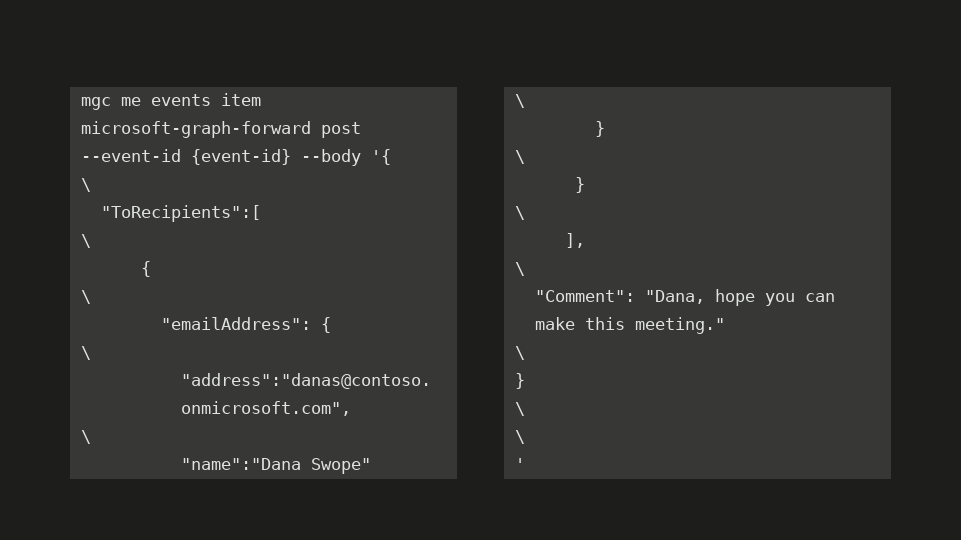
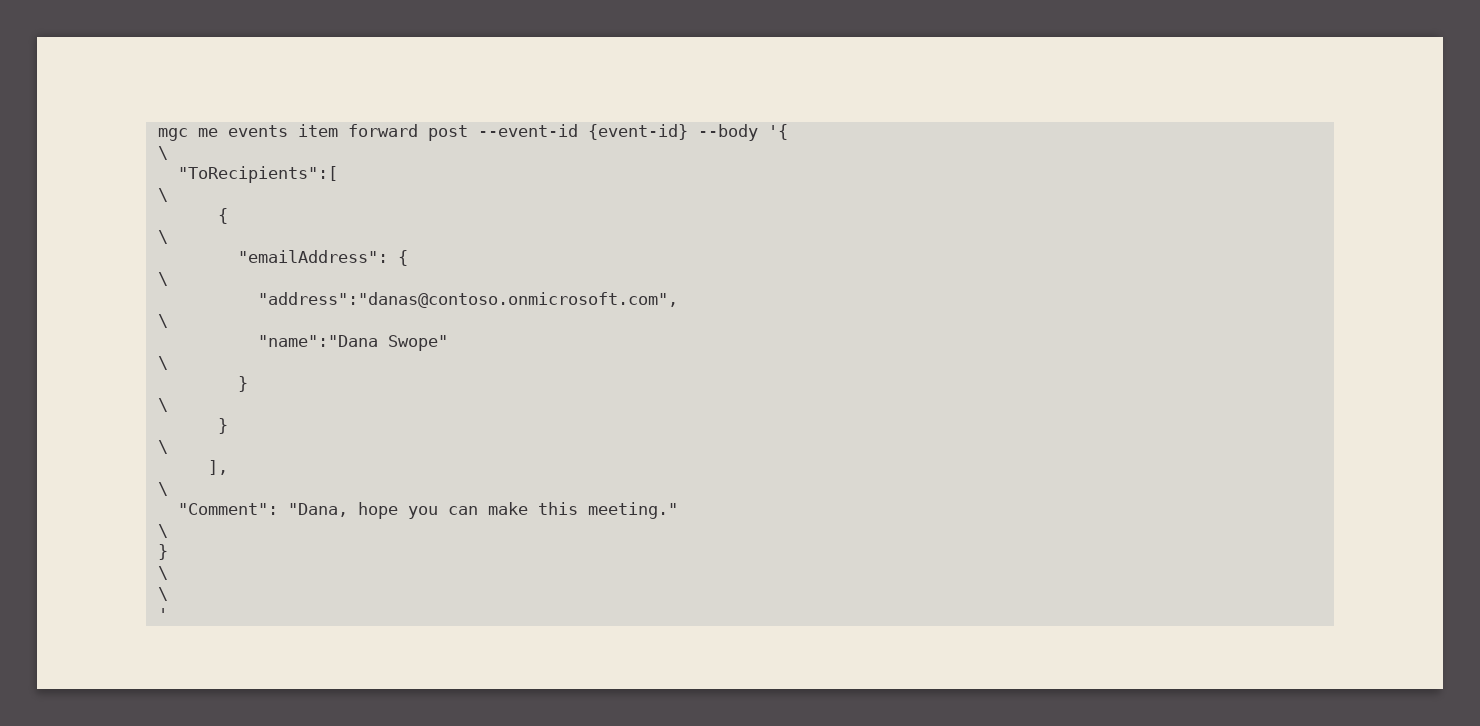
- mgc me events item microsoft-graph-forward post --event-id {event-id} --body '{
+ mgc me events item forward post --event-id {event-id} --body '{

